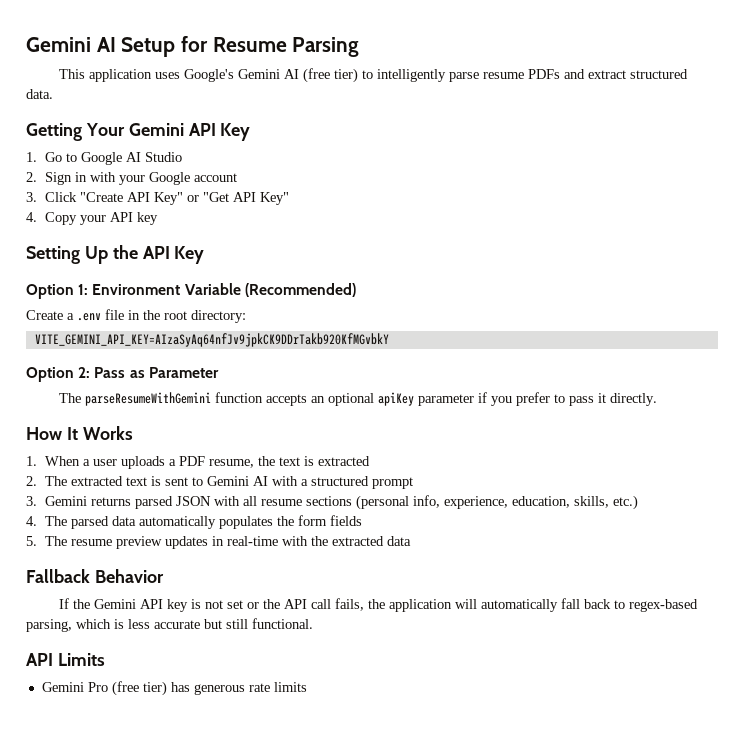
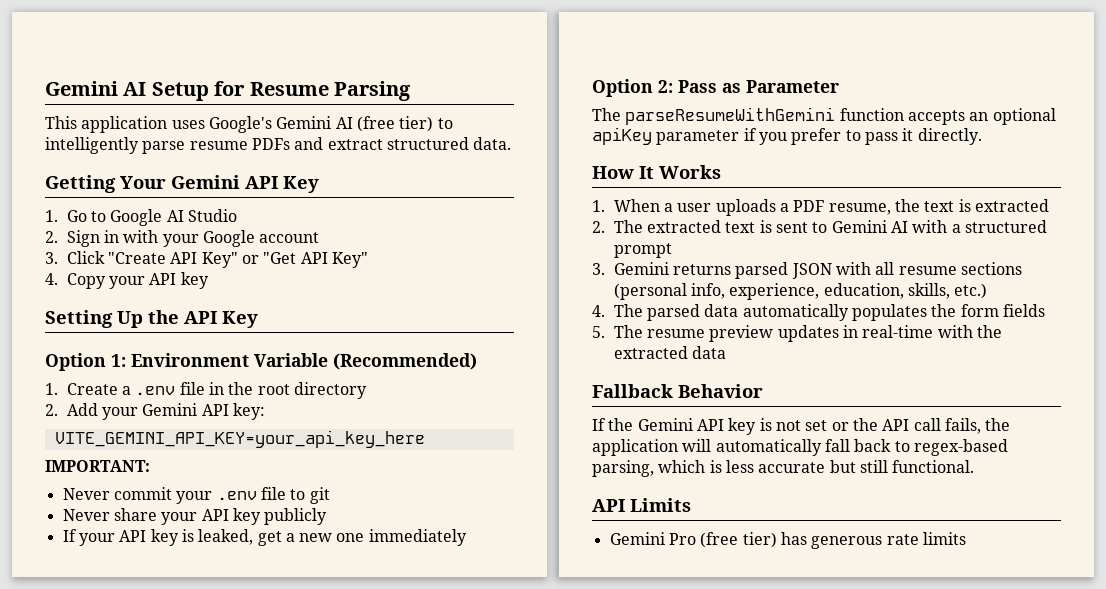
- Create a .env file in the root directory:
- VITE_GEMINI_API_KEY=AIzaSyAq64nfJv9jpkCK9DDrTakb920KfMGvbkY
+ 1. Create a .env file in the root directory
+ 2. Add your Gemini API key:
+ VITE_GEMINI_API_KEY=your_api_key_here
+ IMPORTANT:
+ Never commit your .env file to git
+ Never share your API key publicly
+ If your API key is leaked, get a new one immediately

